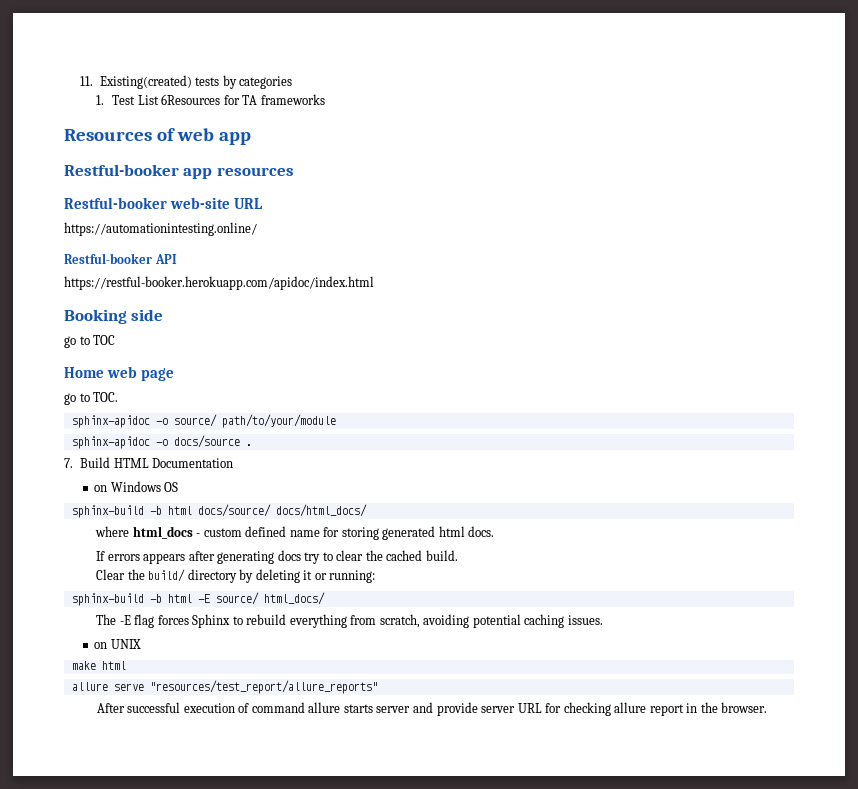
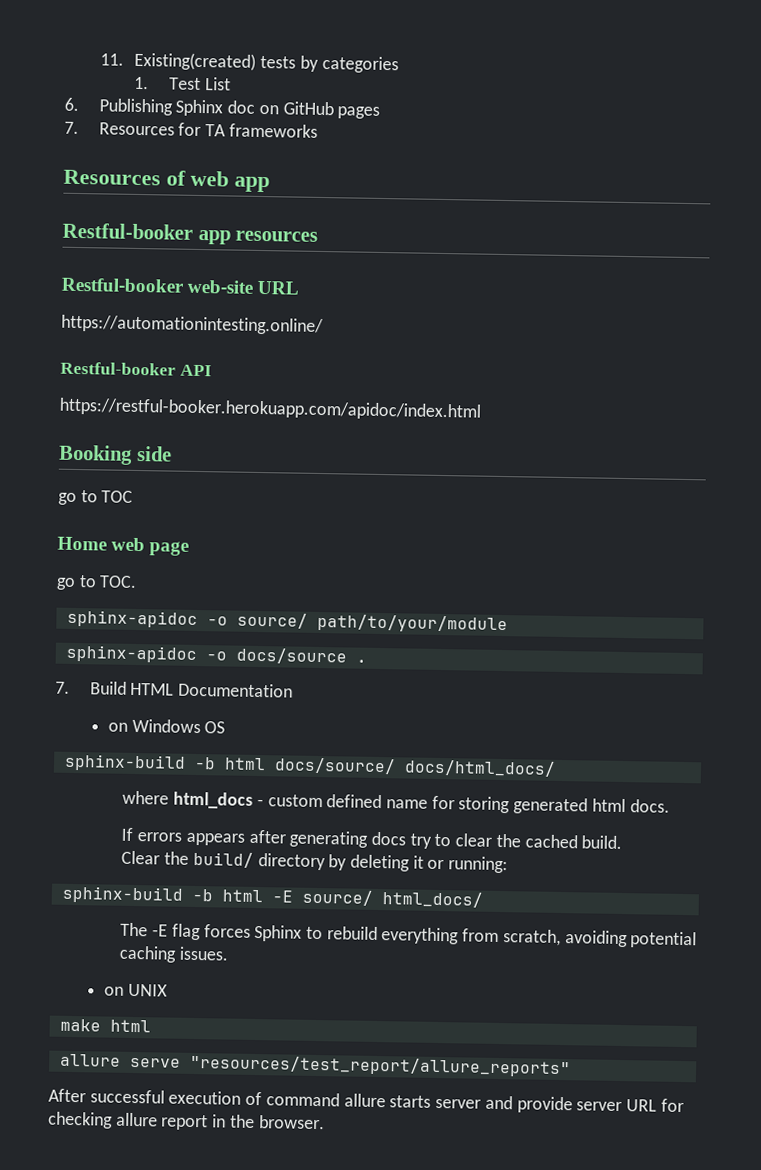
- 1. Test List 6Resources for TA frameworks
+ 1. Test List
+ 6. Publishing Sphinx doc on GitHub pages
+ 7. Resources for TA frameworks

